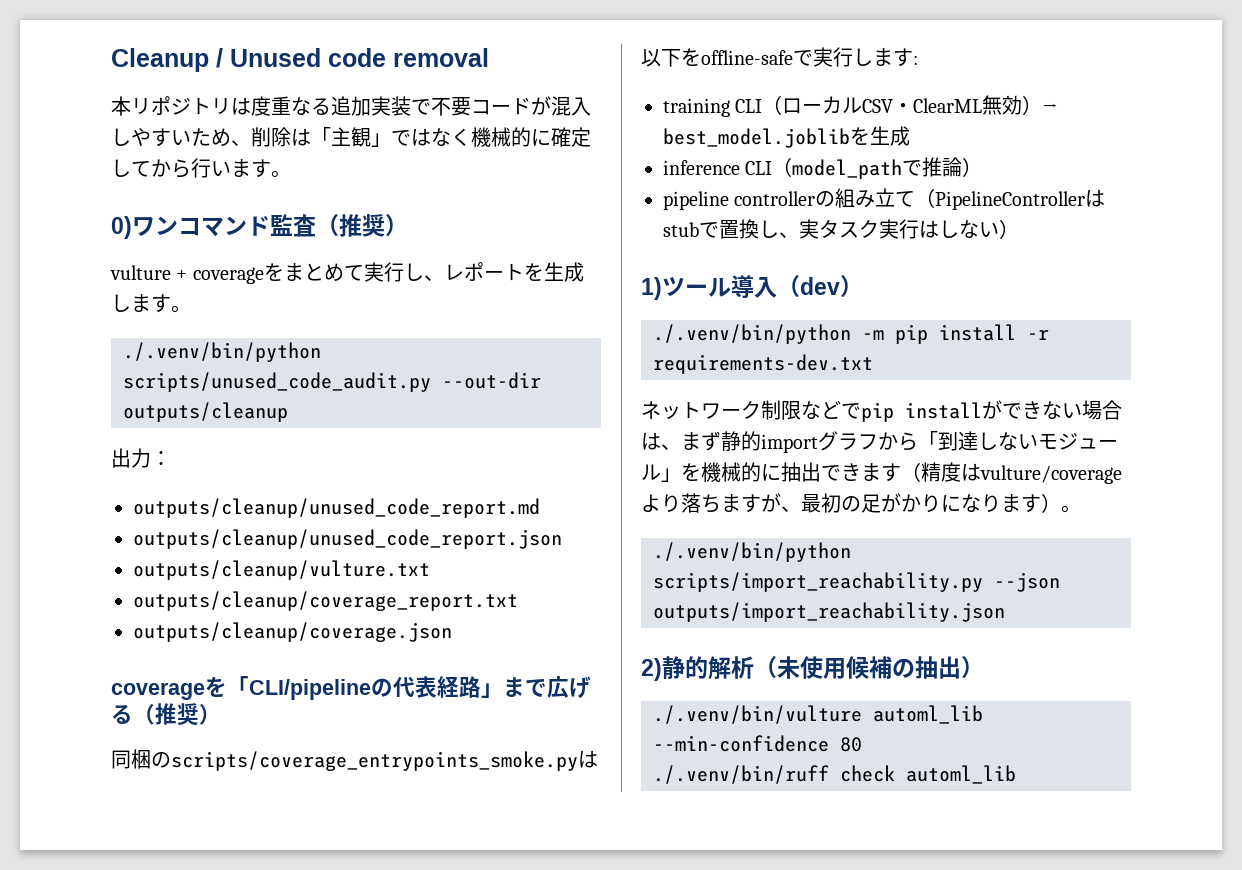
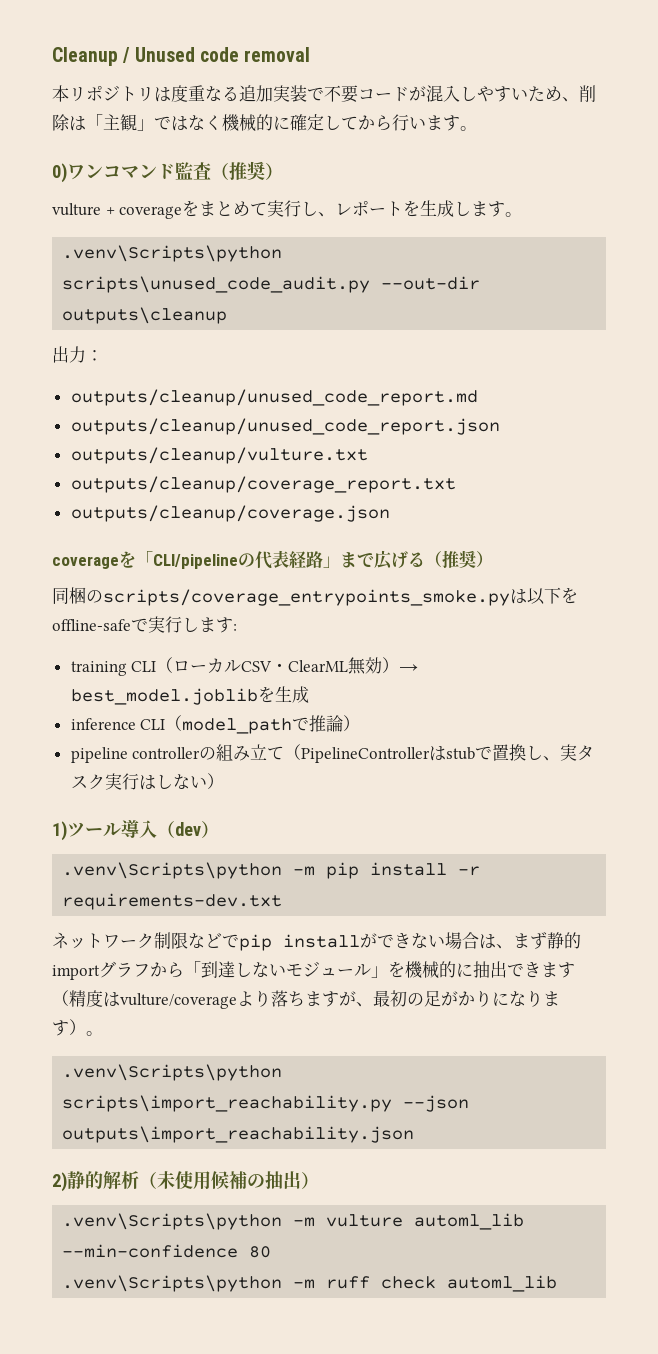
- ./.venv/bin/python scripts/unused_code_audit.py --out-dir outputs/cleanup
+ .venv\Scripts\python scripts\unused_code_audit.py --out-dir outputs\cleanup
- ./.venv/bin/python -m pip install -r requirements-dev.txt
+ .venv\Scripts\python -m pip install -r requirements-dev.txt
- ./.venv/bin/python scripts/import_reachability.py --json outputs/import_reachability.json
+ .venv\Scripts\python scripts\import_reachability.py --json outputs\import_reachability.json
- ./.venv/bin/vulture automl_lib --min-confidence 80
+ .venv\Scripts\python -m vulture automl_lib --min-confidence 80
- ./.venv/bin/ruff check automl_lib
+ .venv\Scripts\python -m ruff check automl_lib

